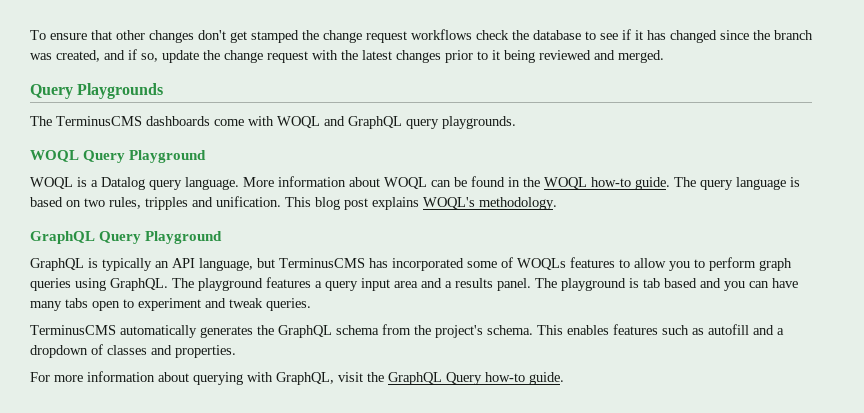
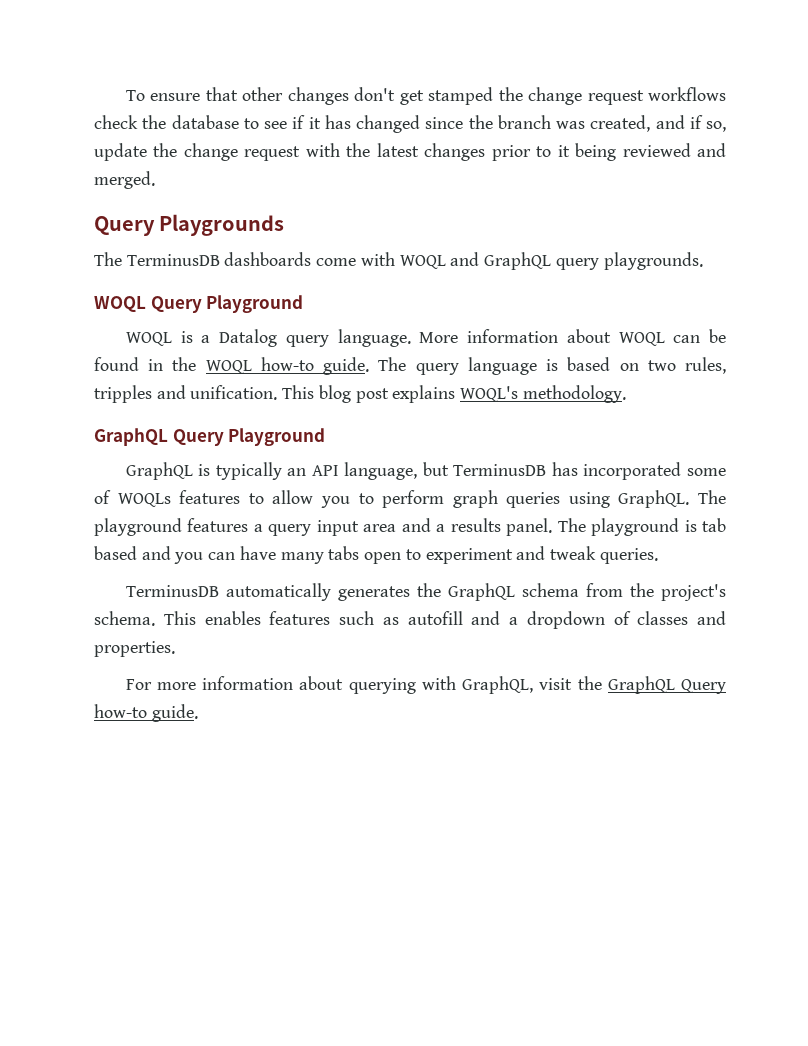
- The TerminusCMS dashboards come with WOQL and GraphQL query playgrounds.
+ The TerminusDB dashboards come with WOQL and GraphQL query playgrounds.
- GraphQL is typically an API language, but TerminusCMS has incorporated some of WOQLs features to allow you to perform graph queries using GraphQL.
+ GraphQL is typically an API language, but TerminusDB has incorporated some of WOQLs features to allow you to perform graph queries using GraphQL.
- TerminusCMS automatically generates the GraphQL schema from the project's schema.
+ TerminusDB automatically generates the GraphQL schema from the project's schema.

